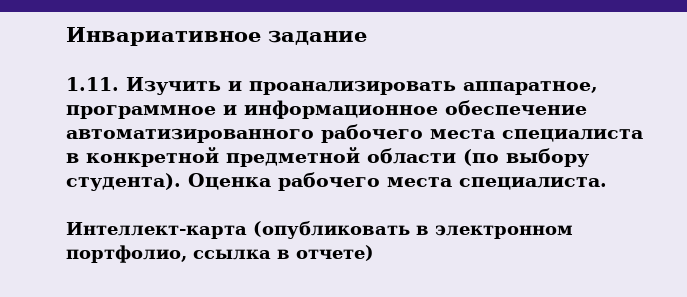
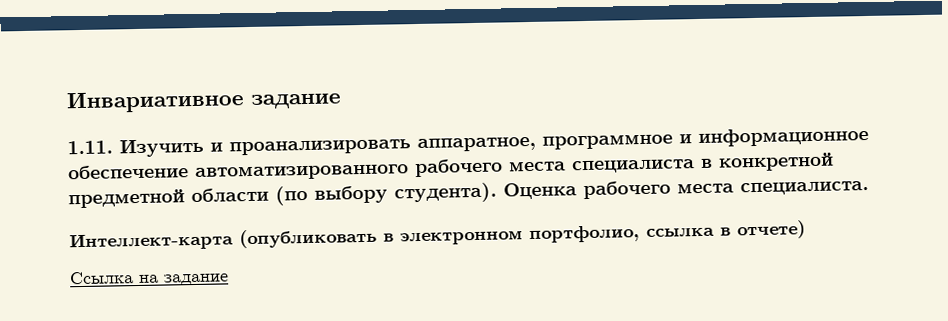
+ Ссылка на задание

